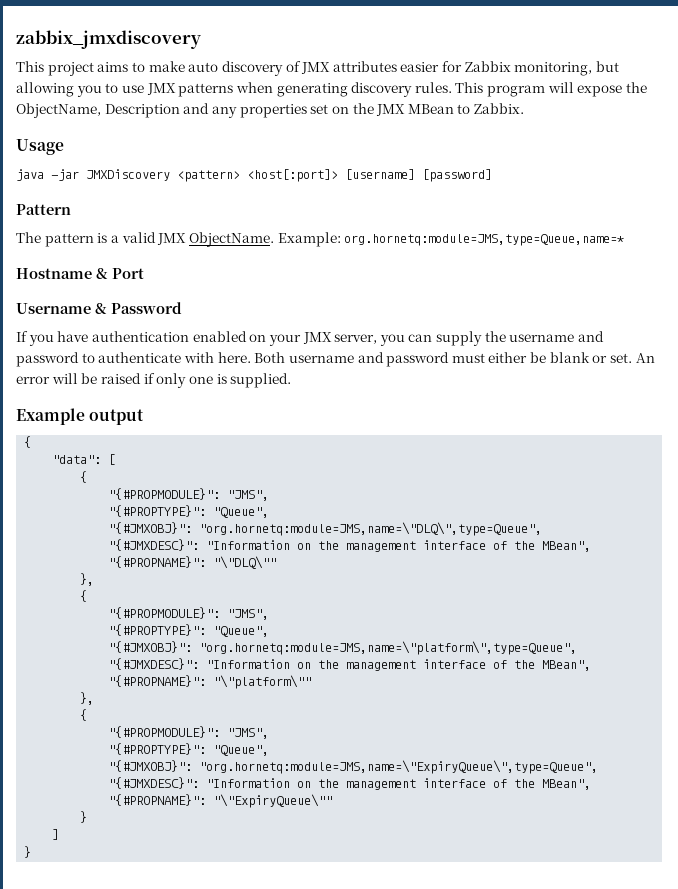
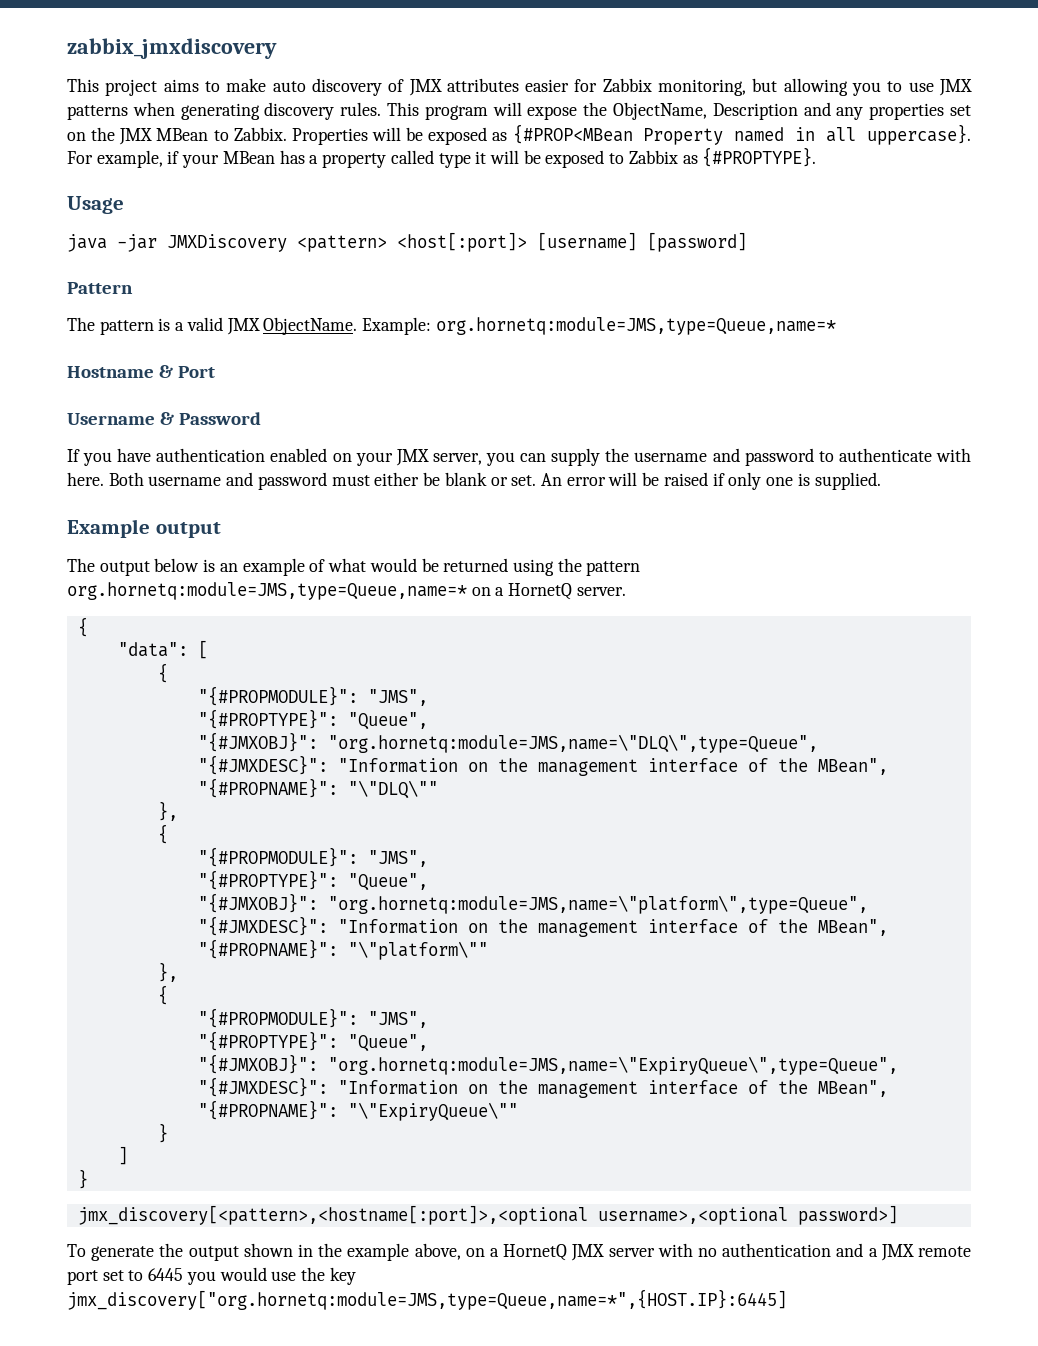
+ Properties will be exposed as {#PROP<MBean Property named in all uppercase}. For example, if your MBean has a property called type it will be exposed to Zabbix as {#PROPTYPE}.
+ The output below is an example of what would be returned using the pattern org.hornetq:module=JMS,type=Queue,name=* on a HornetQ server.
+ jmx_discovery[<pattern>,<hostname[:port]>,<optional username>,<optional password>]
+ To generate the output shown in the example above, on a HornetQ JMX server with no authentication and a JMX remote port set to 6445 you would use the key jmx_discovery["org.hornetq:module=JMS,type=Queue,name=*",{HOST.IP}:6445]

